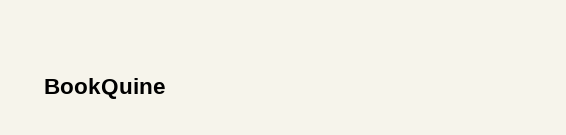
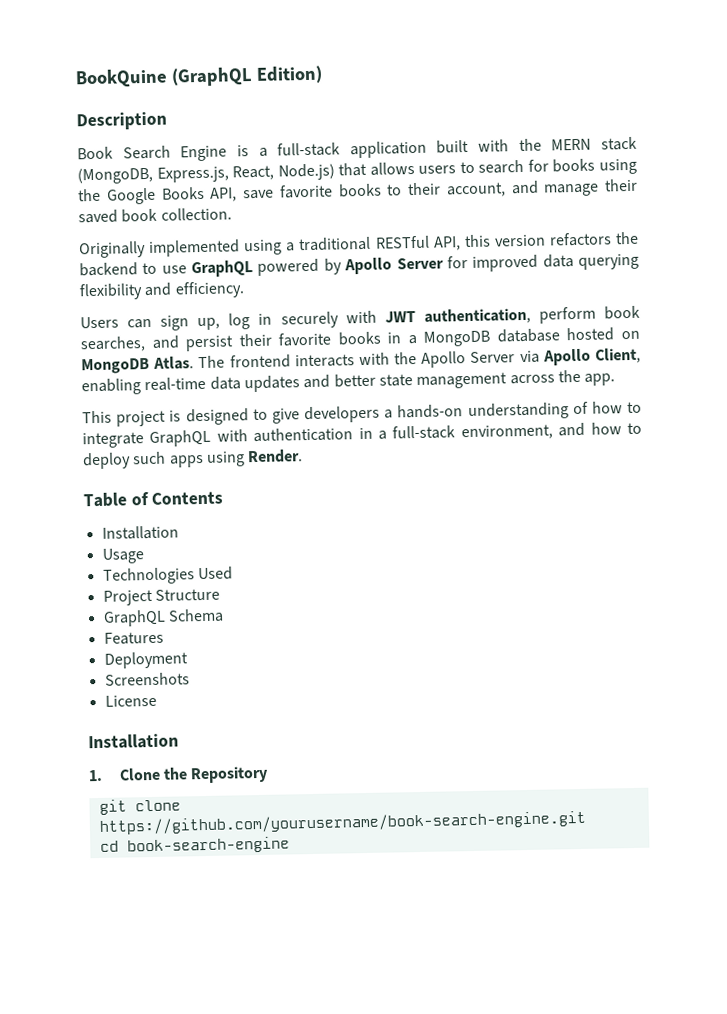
- BookQuine
+ BookQuine (GraphQL Edition)
+ Description
+ Book Search Engine is a full-stack application built with the MERN stack (MongoDB, Express.js, React, Node.js) that allows users to search for books using the Google Books API, save favorite books to their account, and manage their saved book collection.
+ Originally implemented using a traditional RESTful API, this version refactors the backend to use GraphQL powered by Apollo Server for improved data querying flexibility and efficiency.
+ Users can sign up, log in securely with JWT authentication, perform book searches, and persist their favorite books in a MongoDB database hosted on MongoDB Atlas. The frontend interacts with the Apollo Server via Apollo Client, enabling real-time data updates and better state management across the app.
+ This project is designed to give developers a hands-on understanding of how to integrate GraphQL with authentication in a full-stack environment, and how to deploy such apps using Render.
+ Table of Contents
+ Installation
+ Usage
+ Technologies Used
+ Project Structure
+ GraphQL Schema
+ Features
+ Deployment
+ Screenshots
+ License
+ Installation
+ 1. Clone the Repository
+ git clone https://github.com/yourusername/book-search-engine.git
+ cd book-search-engine

